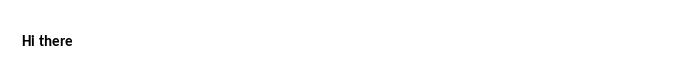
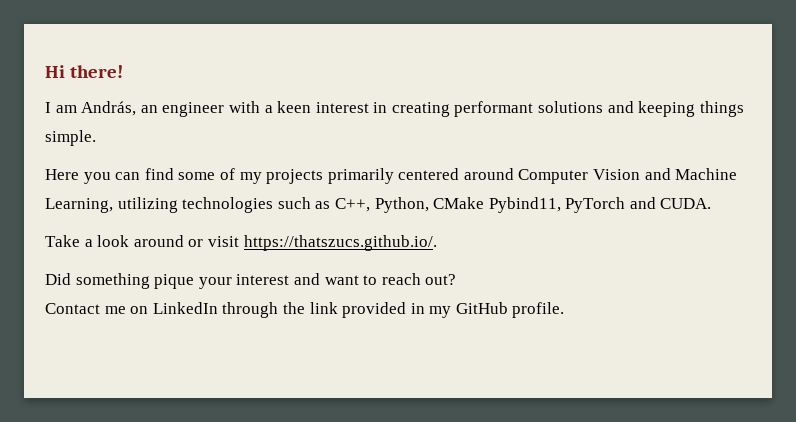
- Hi there
+ Hi there!
+ I am András, an engineer with a keen interest in creating performant solutions and keeping things simple.
+ Here you can find some of my projects primarily centered around Computer Vision and Machine Learning, utilizing technologies such as C++, Python, CMake Pybind11, PyTorch and CUDA.
+ Take a look around or visit https://thatszucs.github.io/.
+ Did something pique your interest and want to reach out?
+ Contact me on LinkedIn through the link provided in my GitHub profile.

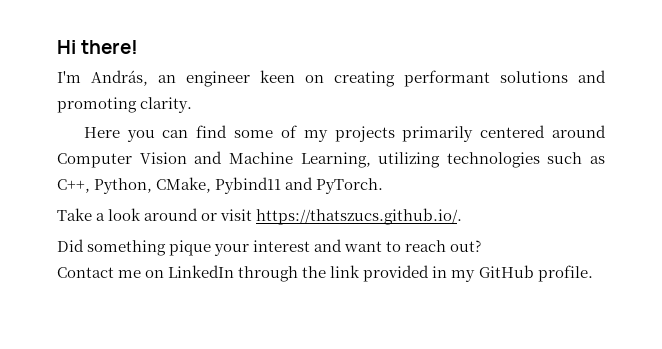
- I am András, an engineer with a keen interest in creating performant solutions and keeping things simple.
+ I'm András, an engineer keen on creating performant solutions and promoting clarity.
- Here you can find some of my projects primarily centered around Computer Vision and Machine Learning, utilizing technologies such as C++, Python, CMake Pybind11, PyTorch and CUDA.
+ Here you can find some of my projects primarily centered around Computer Vision and Machine Learning, utilizing technologies such as C++, Python, CMake, Pybind11 and PyTorch.

